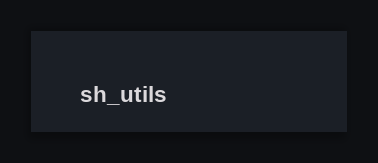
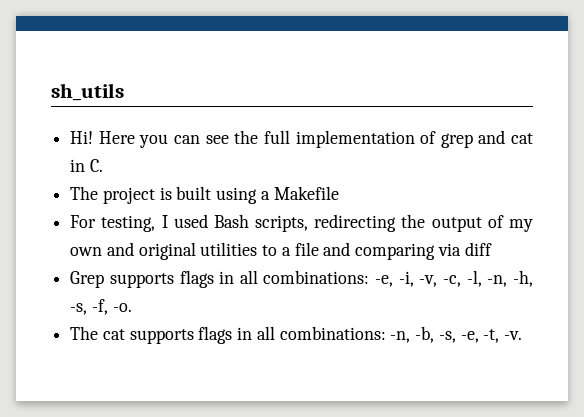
+ Hi! Here you can see the full implementation of grep and cat in C.
+ The project is built using a Makefile
+ For testing, I used Bash scripts, redirecting the output of my own and original utilities to a file and comparing via diff
+ Grep supports flags in all combinations: -e, -i, -v, -c, -l, -n, -h, -s, -f, -o.
+ The cat supports flags in all combinations: -n, -b, -s, -e, -t, -v.

